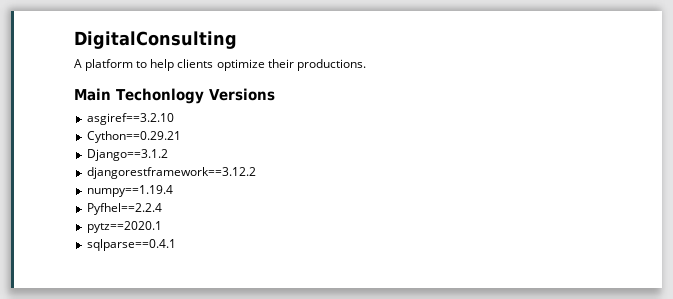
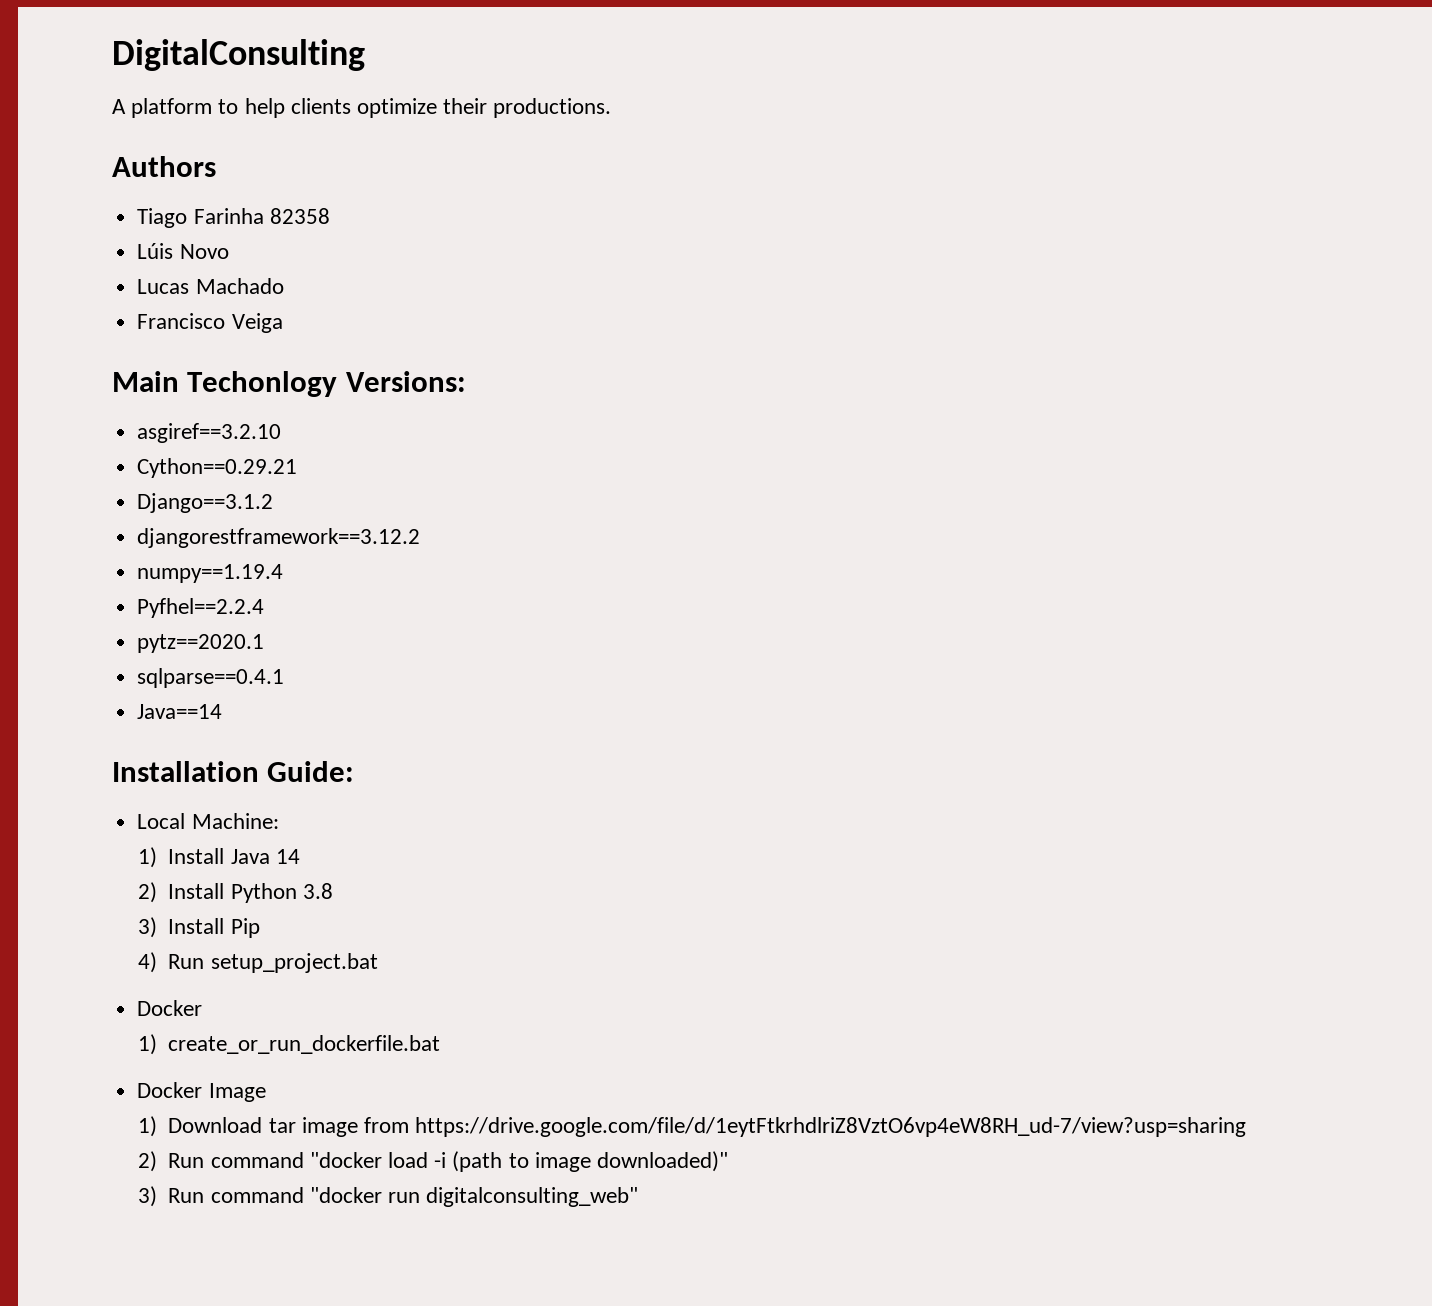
+ Authors
+ Tiago Farinha 82358
+ Lúis Novo
+ Lucas Machado
+ Francisco Veiga
- Main Techonlogy Versions
+ Main Techonlogy Versions:
+ Java==14
+ Installation Guide:
+ Local Machine:
+ 1) Install Java 14
+ 2) Install Python 3.8
+ 3) Install Pip
+ 4) Run setup_project.bat
+ Docker
+ 1) create_or_run_dockerfile.bat
+ Docker Image
+ 1) Download tar image from https://drive.google.com/file/d/1eytFtkrhdlriZ8VztO6vp4eW8RH_ud-7/view?usp=sharing
+ 2) Run command "docker load -i (path to image downloaded)"
+ 3) Run command "docker run digitalconsulting_web"

